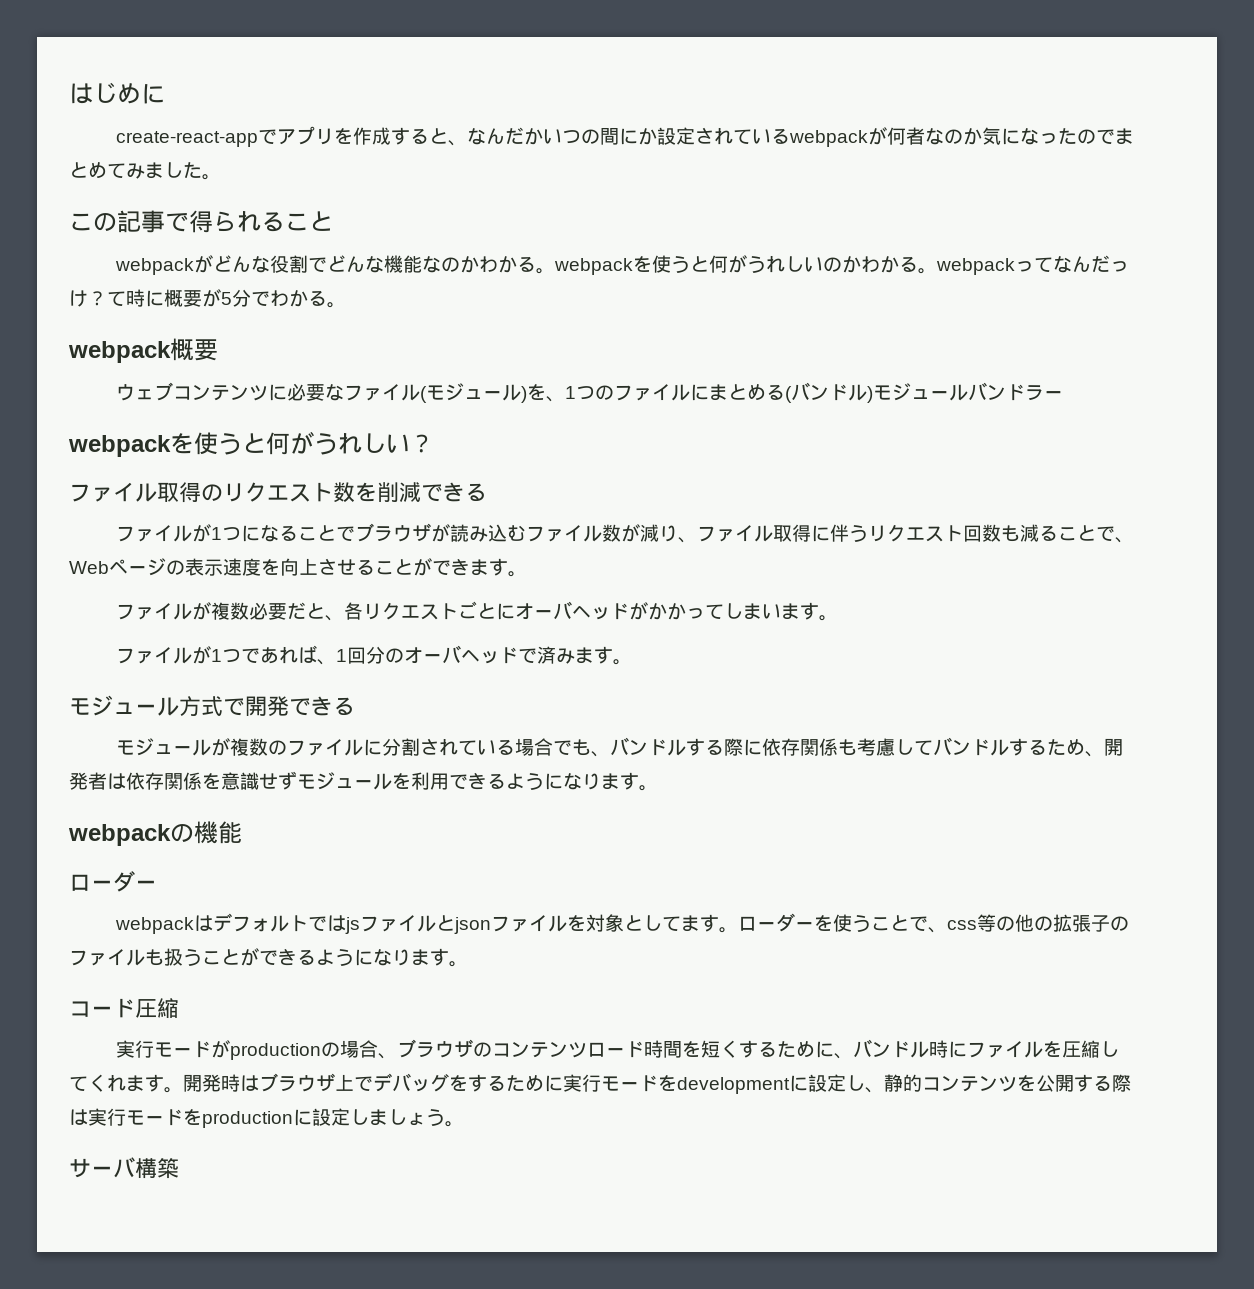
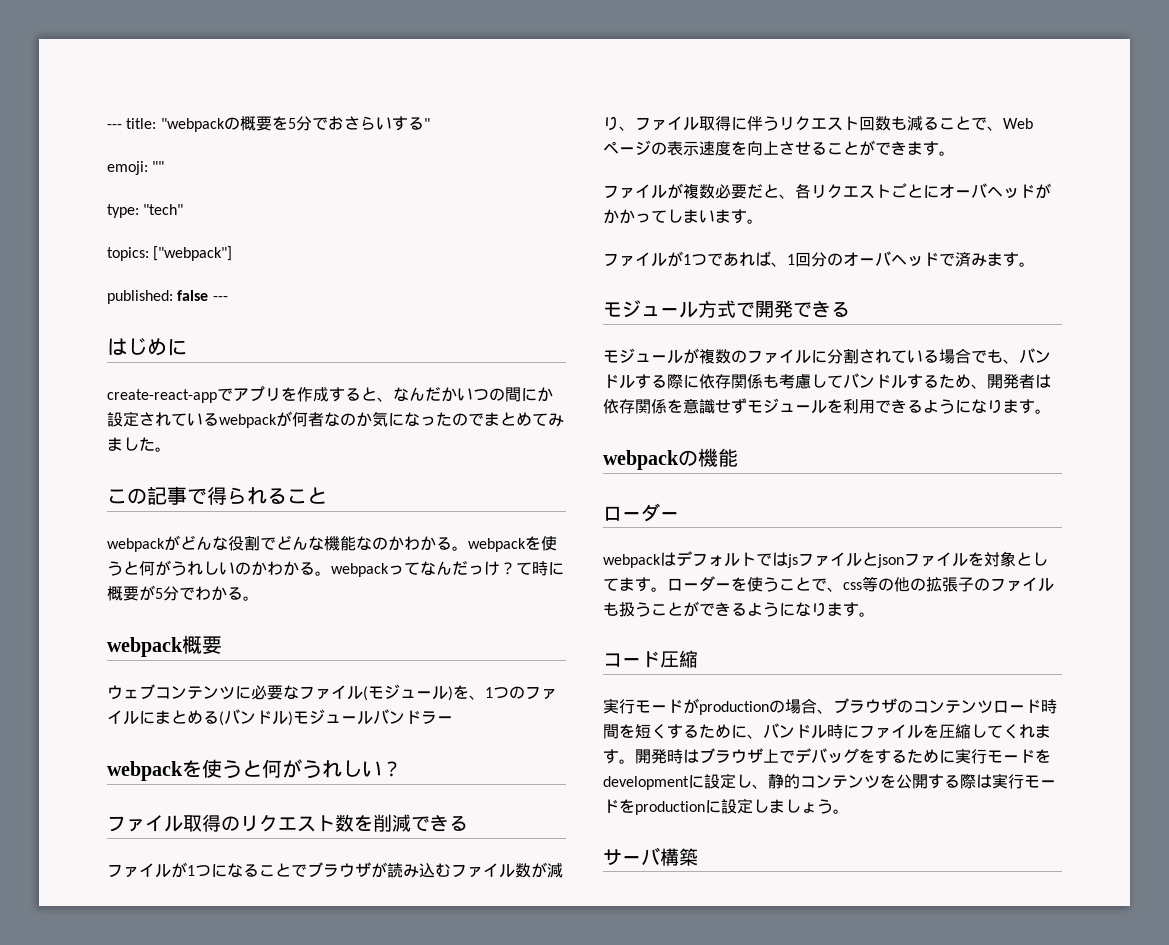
+ --- title: "webpackの概要を5分でおさらいする"
+ emoji: ""
+ type: "tech"
+ topics: ["webpack"]
+ published: false ---

